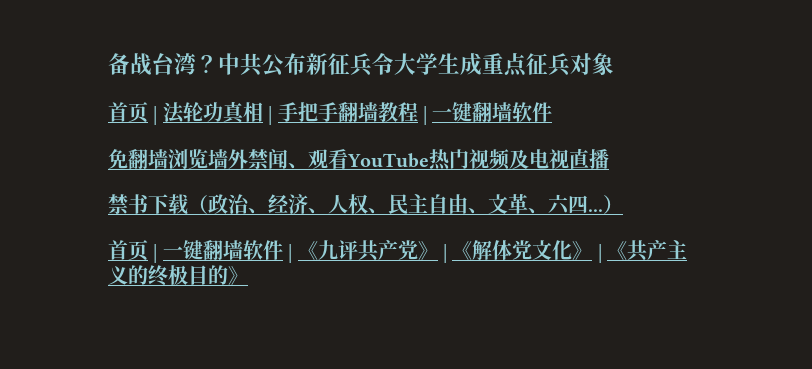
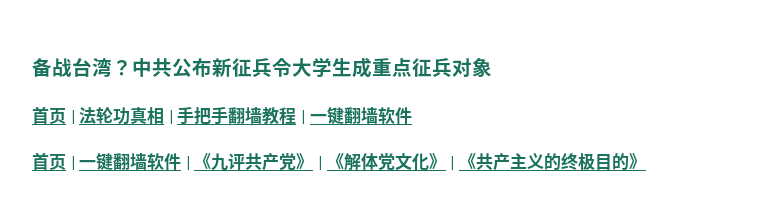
- 免翻墙浏览墙外禁闻、观看YouTube热门视频及电视直播
- 禁书下载（政治、经济、人权、民主自由、文革、六四...）

